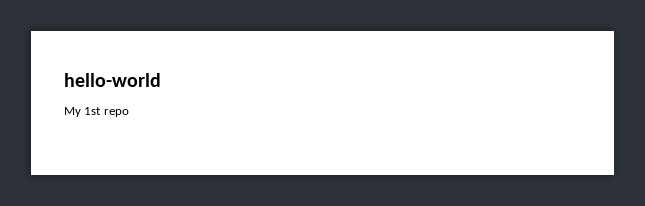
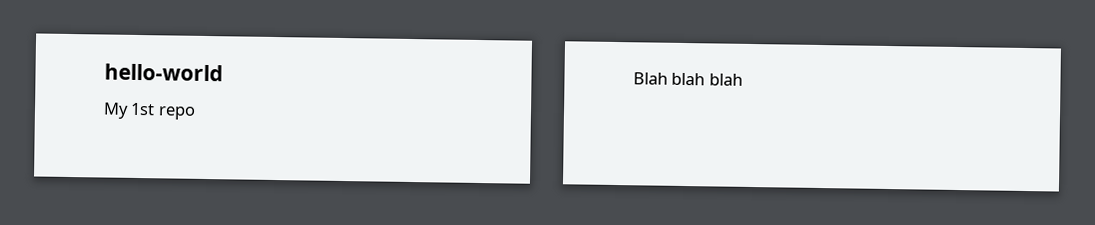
+ Blah blah blah

